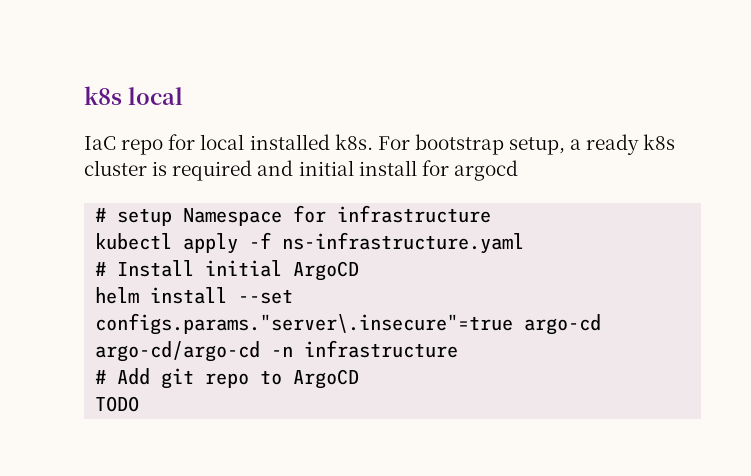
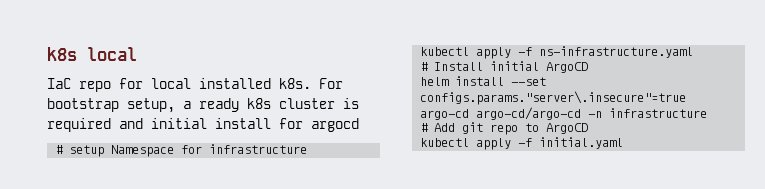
- TODO
+ kubectl apply -f initial.yaml

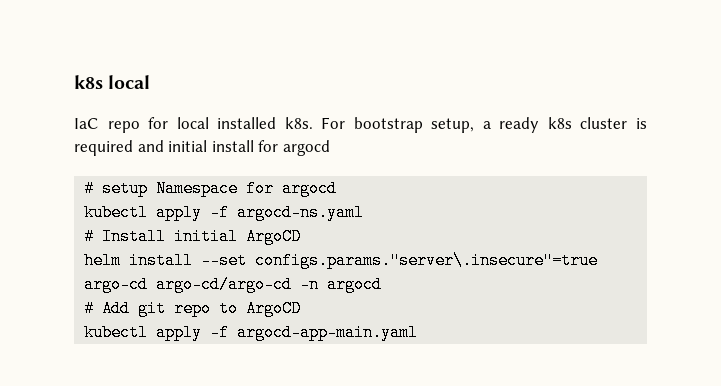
- # setup Namespace for infrastructure
- kubectl apply -f ns-infrastructure.yaml
+ # setup Namespace for argocd
+ kubectl apply -f argocd-ns.yaml
- helm install --set configs.params."server\.insecure"=true argo-cd argo-cd/argo-cd -n infrastructure
+ helm install --set configs.params."server\.insecure"=true argo-cd argo-cd/argo-cd -n argocd
- kubectl apply -f initial.yaml
+ kubectl apply -f argocd-app-main.yaml

